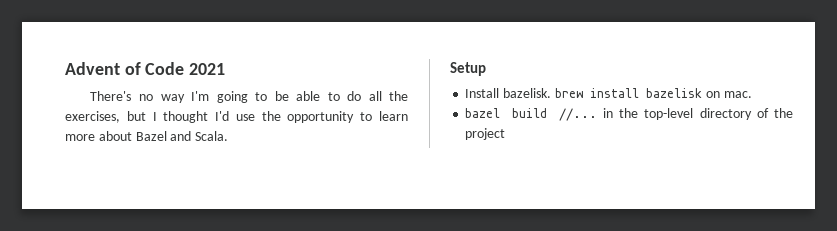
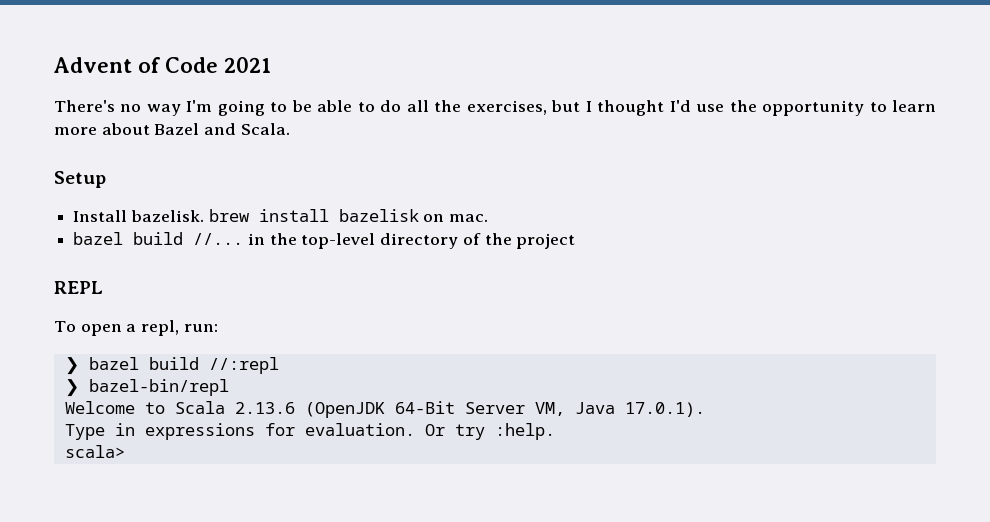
+ REPL
+ To open a repl, run:
+ ❯ bazel build //:repl
+ ❯ bazel-bin/repl
+ Welcome to Scala 2.13.6 (OpenJDK 64-Bit Server VM, Java 17.0.1).
+ Type in expressions for evaluation. Or try :help.
+ scala>

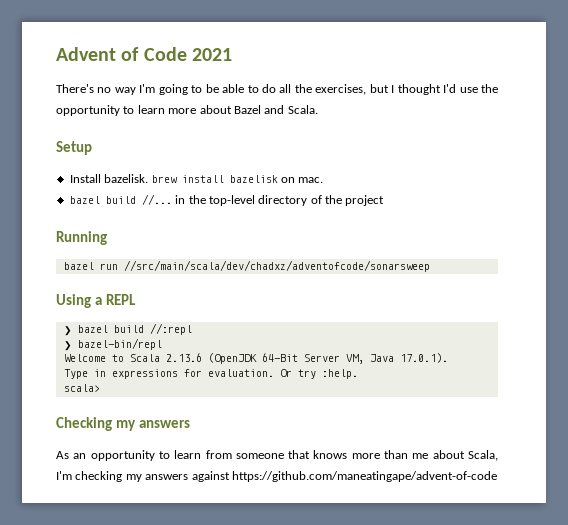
- REPL
- To open a repl, run:
+ Running
+ bazel run //src/main/scala/dev/chadxz/adventofcode/sonarsweep
+ Using a REPL
+ Checking my answers
+ As an opportunity to learn from someone that knows more than me about Scala, I'm checking my answers against https://github.com/maneatingape/advent-of-code

